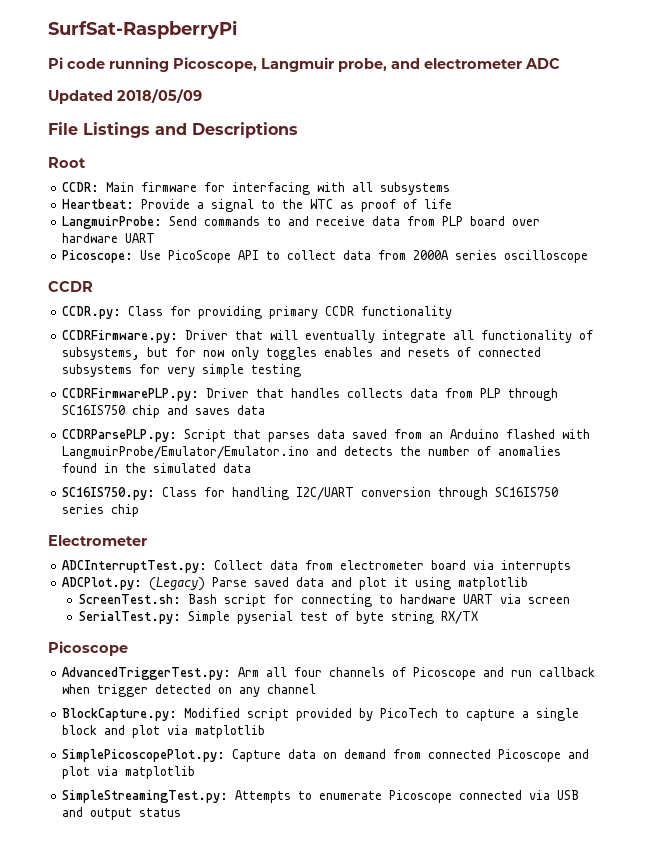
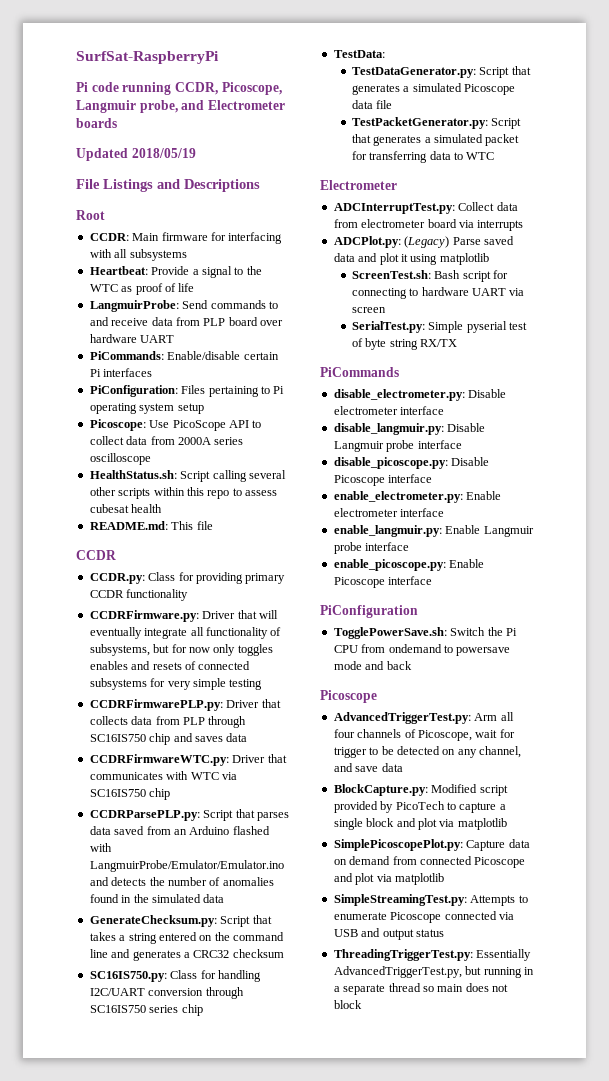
- Pi code running Picoscope, Langmuir probe, and electrometer ADC
+ Pi code running CCDR, Picoscope, Langmuir probe, and Electrometer boards
- Updated 2018/05/09
+ Updated 2018/05/19
+ PiCommands: Enable/disable certain Pi interfaces
+ PiConfiguration: Files pertaining to Pi operating system setup
+ HealthStatus.sh: Script calling several other scripts within this repo to assess cubesat health
+ README.md: This file
- CCDRFirmwarePLP.py: Driver that handles collects data from PLP through SC16IS750 chip and saves data
+ CCDRFirmwarePLP.py: Driver that collects data from PLP through SC16IS750 chip and saves data
+ CCDRFirmwareWTC.py: Driver that communicates with WTC via SC16IS750 chip
+ GenerateChecksum.py: Script that takes a string entered on the command line and generates a CRC32 checksum
+ TestData:
+ TestDataGenerator.py: Script that generates a simulated Picoscope data file
+ TestPacketGenerator.py: Script that generates a simulated packet for transferring data to WTC
+ PiCommands
+ disable_electrometer.py: Disable electrometer interface
+ disable_langmuir.py: Disable Langmuir probe interface
+ disable_picoscope.py: Disable Picoscope interface
+ enable_electrometer.py: Enable electrometer interface
+ enable_langmuir.py: Enable Langmuir probe interface
+ enable_picoscope.py: Enable Picoscope interface
+ PiConfiguration
+ TogglePowerSave.sh: Switch the Pi CPU from ondemand to powersave mode and back
- AdvancedTriggerTest.py: Arm all four channels of Picoscope and run callback when trigger detected on any channel
+ AdvancedTriggerTest.py: Arm all four channels of Picoscope, wait for trigger to be detected on any channel, and save data
+ ThreadingTriggerTest.py: Essentially AdvancedTriggerTest.py, but running in a separate thread so main does not block

